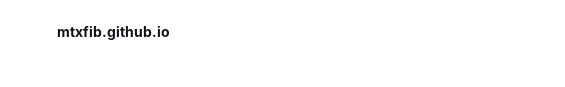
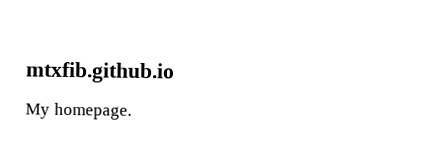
+ My homepage.

